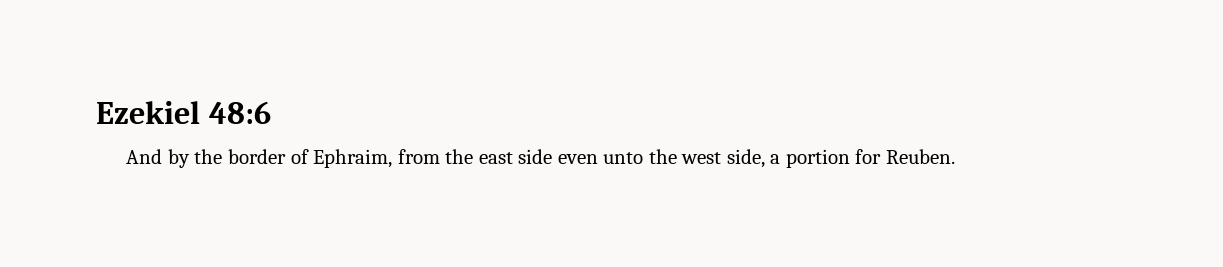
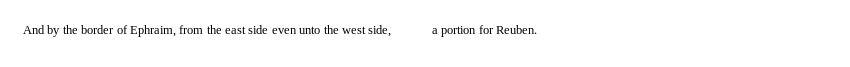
- Ezekiel 48:6

